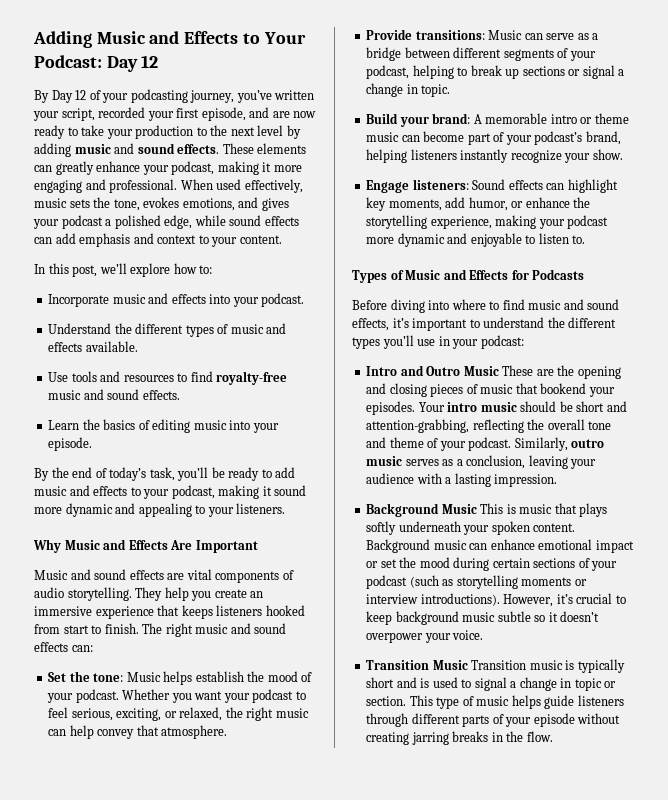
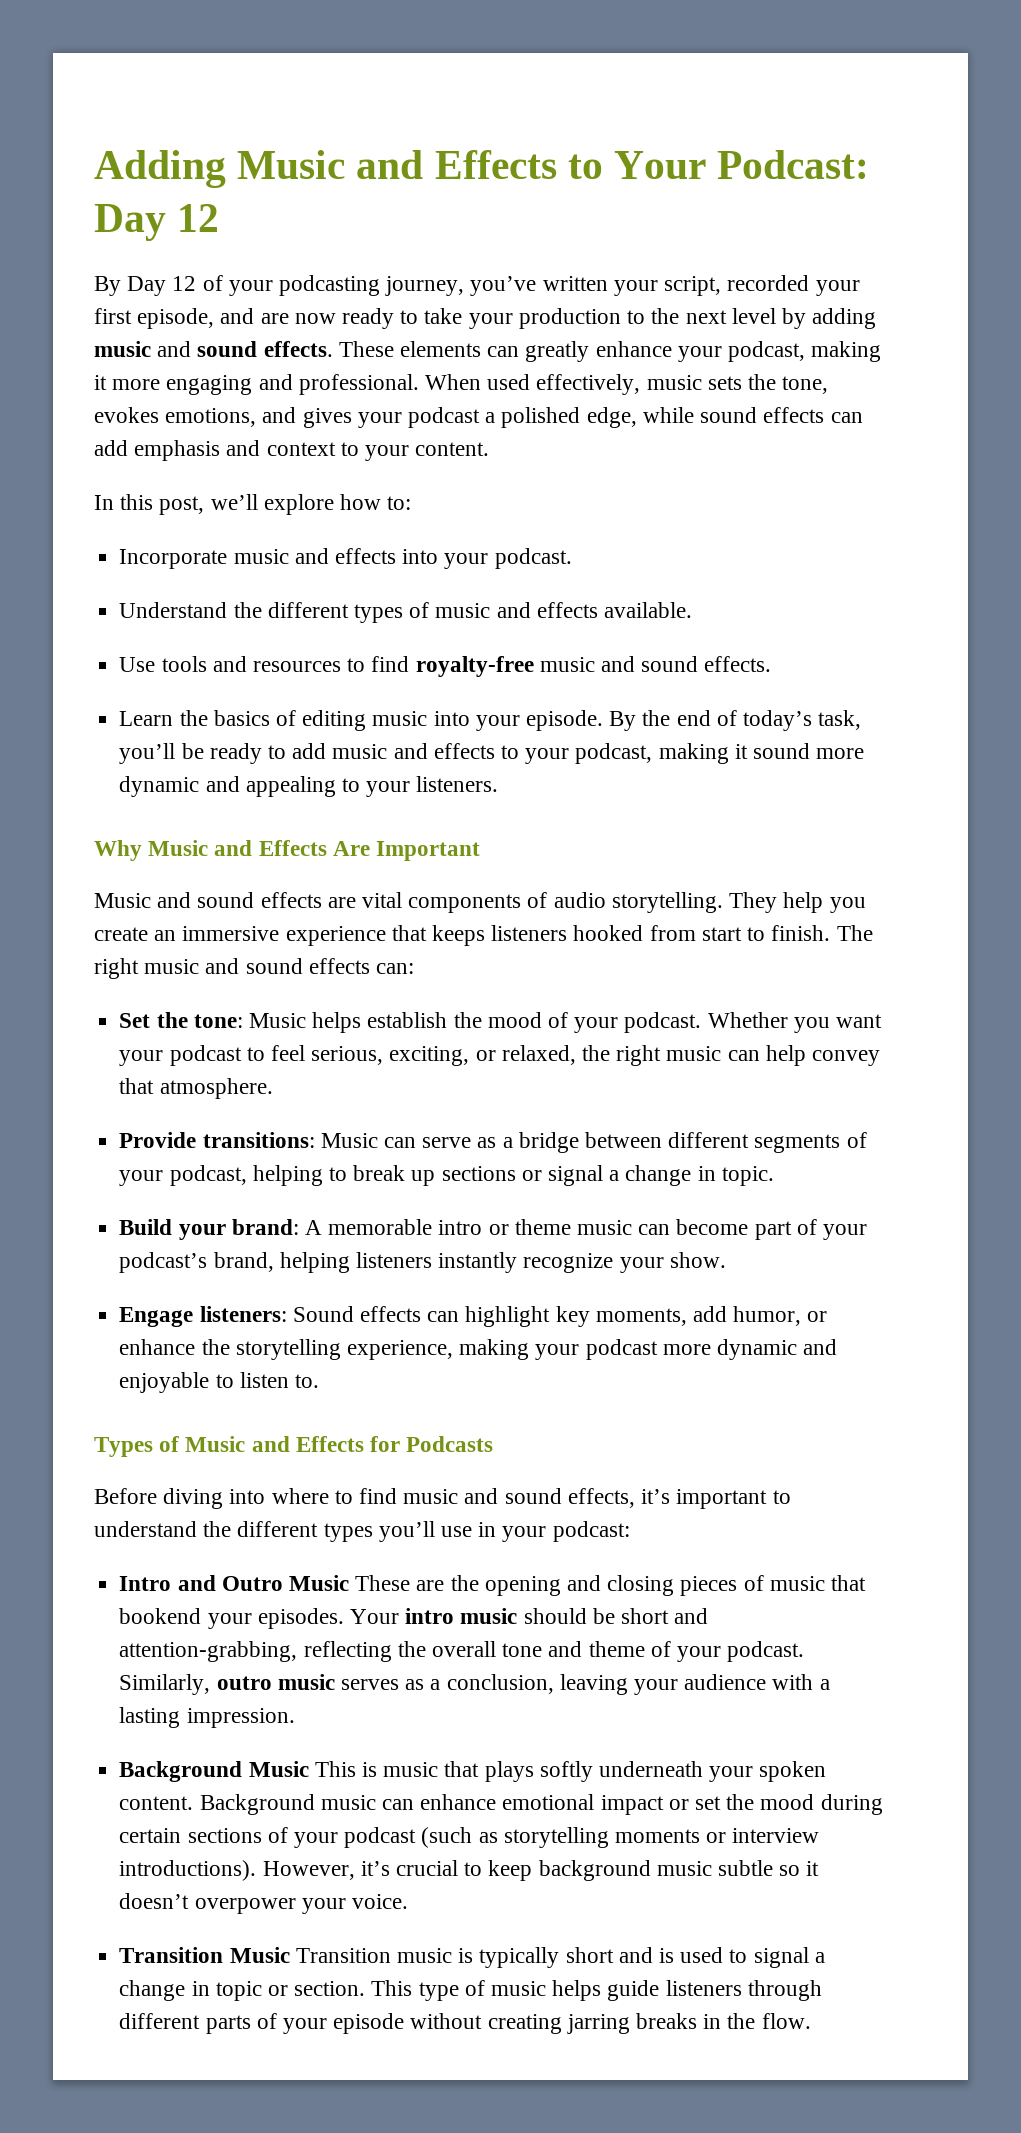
- Learn the basics of editing music into your episode.
- By the end of today’s task, you’ll be ready to add music and effects to your podcast, making it sound more dynamic and appealing to your listeners.
+ Learn the basics of editing music into your episode. By the end of today’s task, you’ll be ready to add music and effects to your podcast, making it sound more dynamic and appealing to your listeners.

